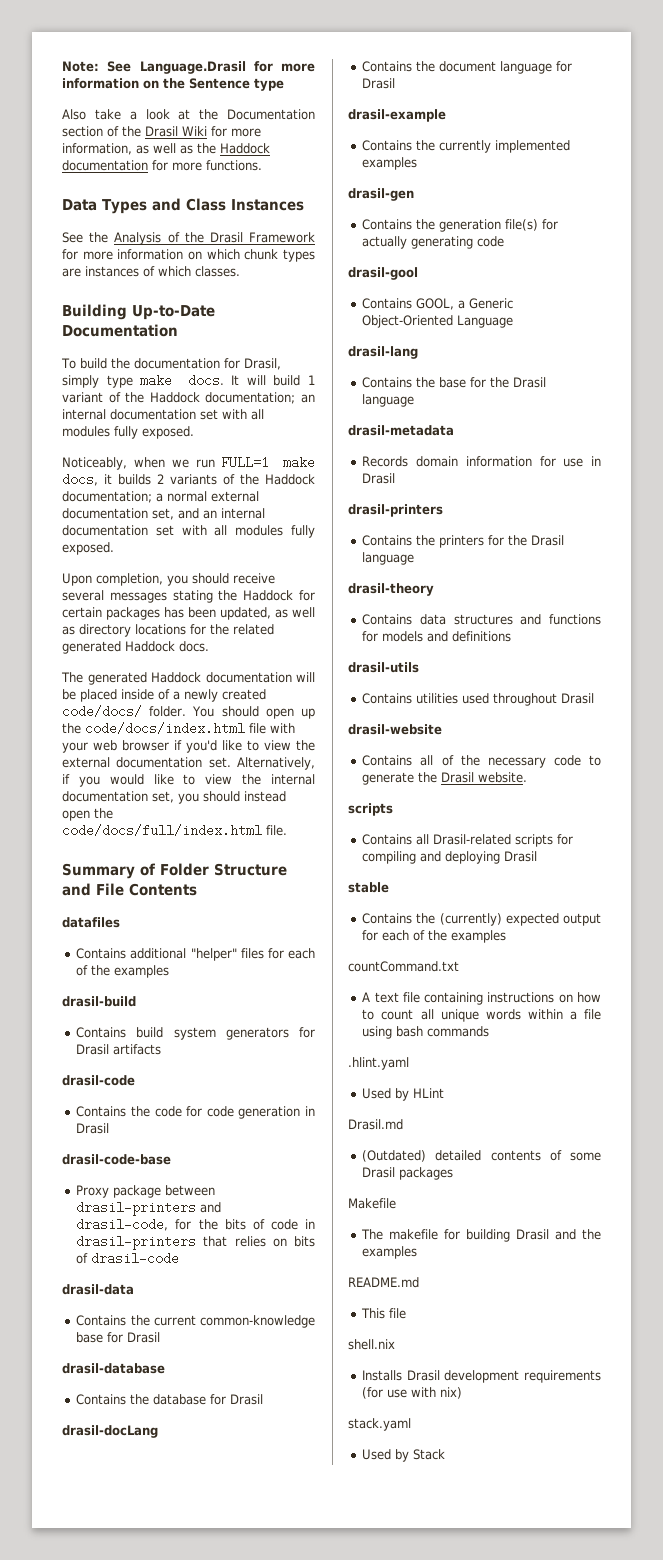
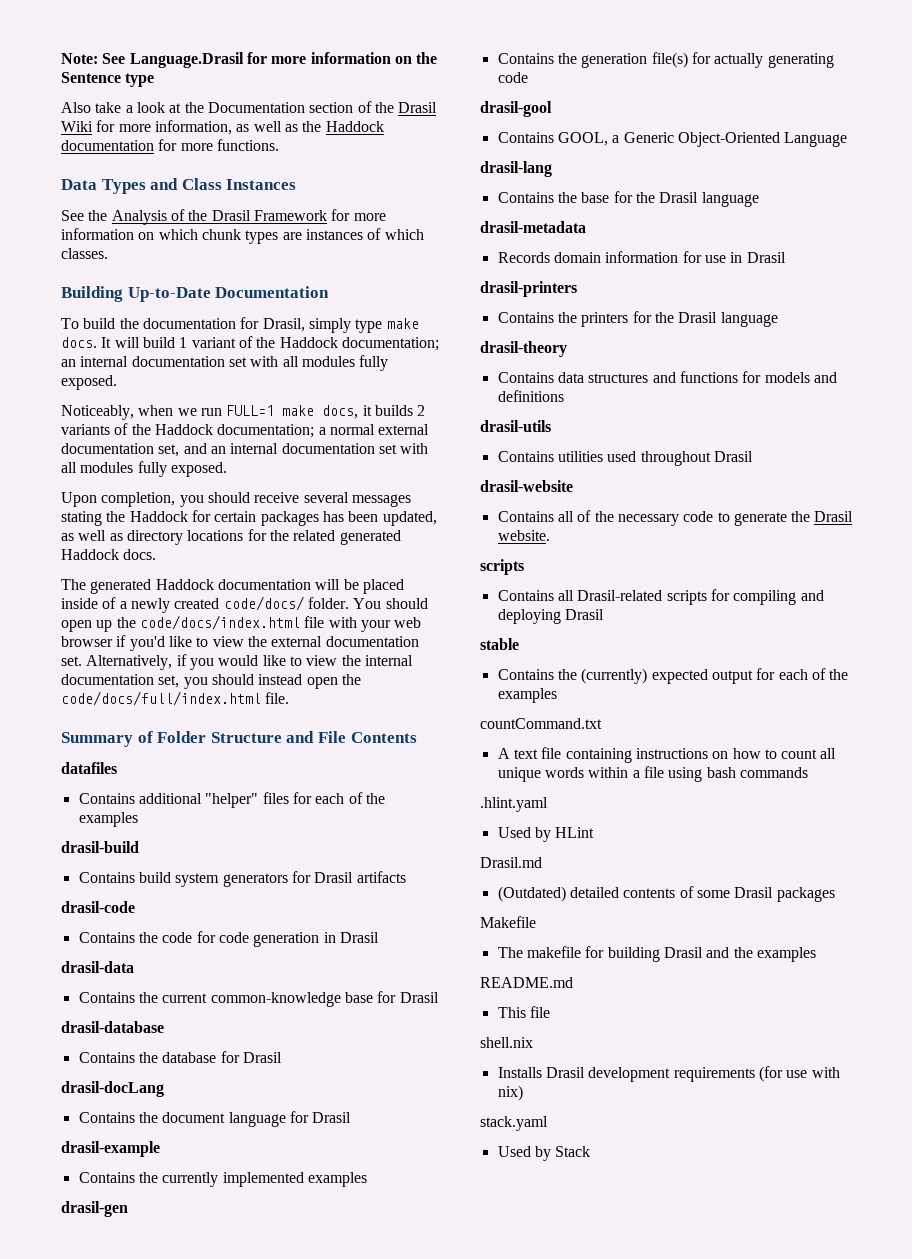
- drasil-code-base
- Proxy package between drasil-printers and drasil-code, for the bits of code in drasil-printers that relies on bits of drasil-code

